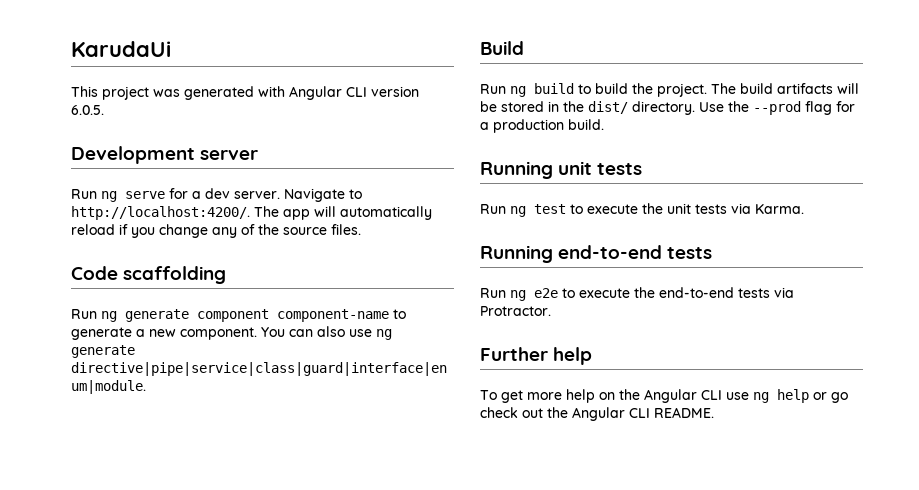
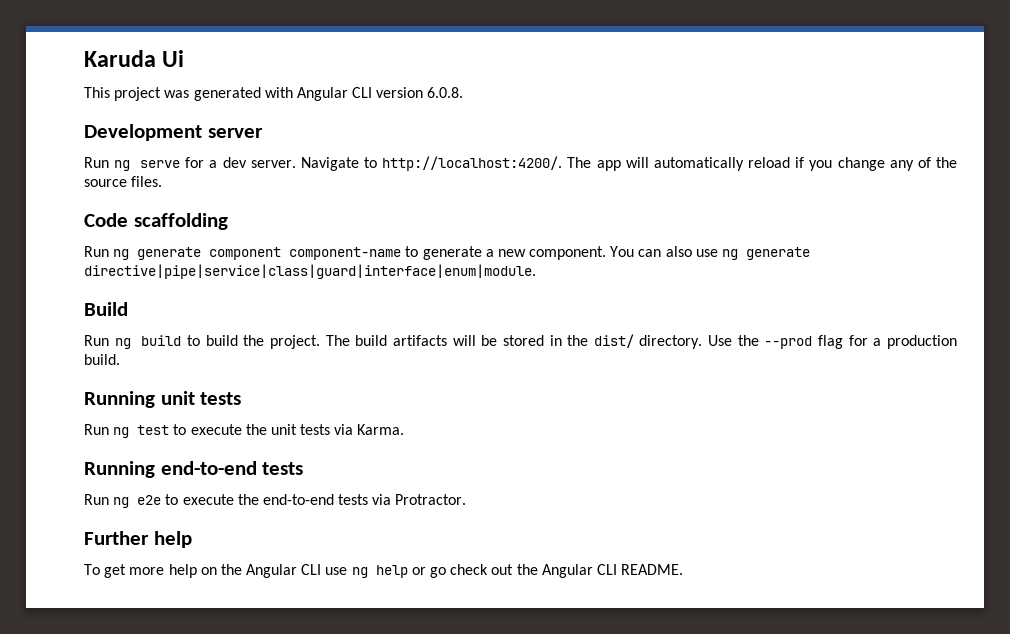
- KarudaUi
+ Karuda Ui
- This project was generated with Angular CLI version 6.0.5.
+ This project was generated with Angular CLI version 6.0.8.

